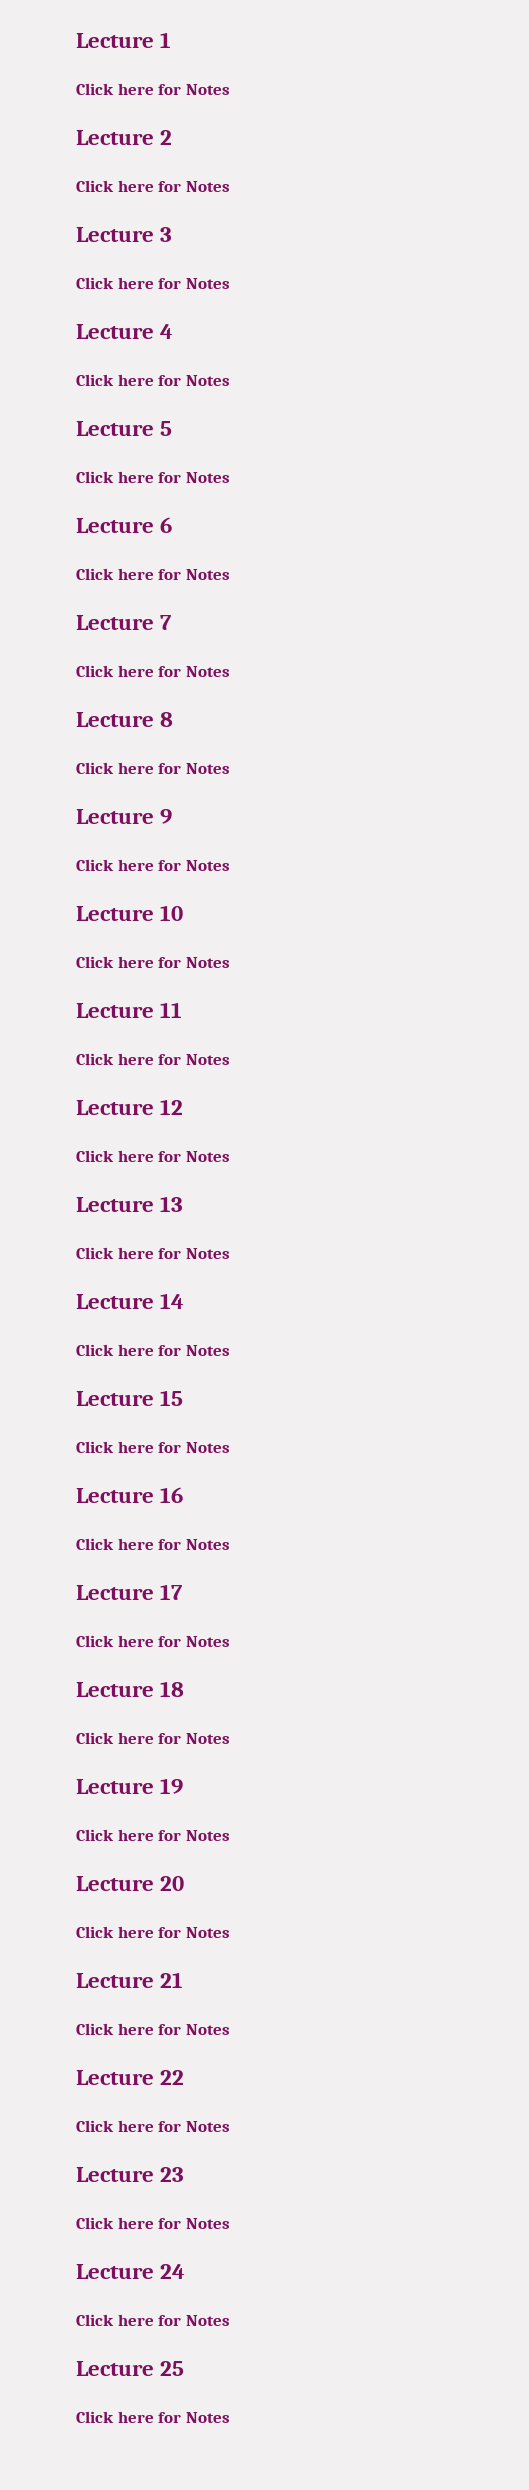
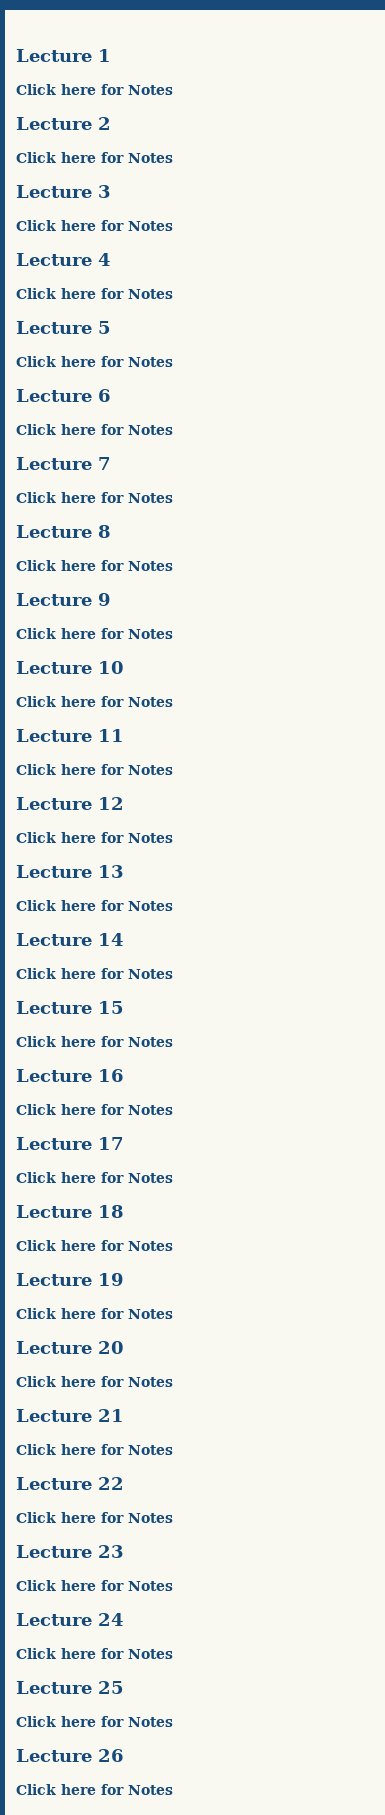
+ Lecture 26
+ Click here for Notes

